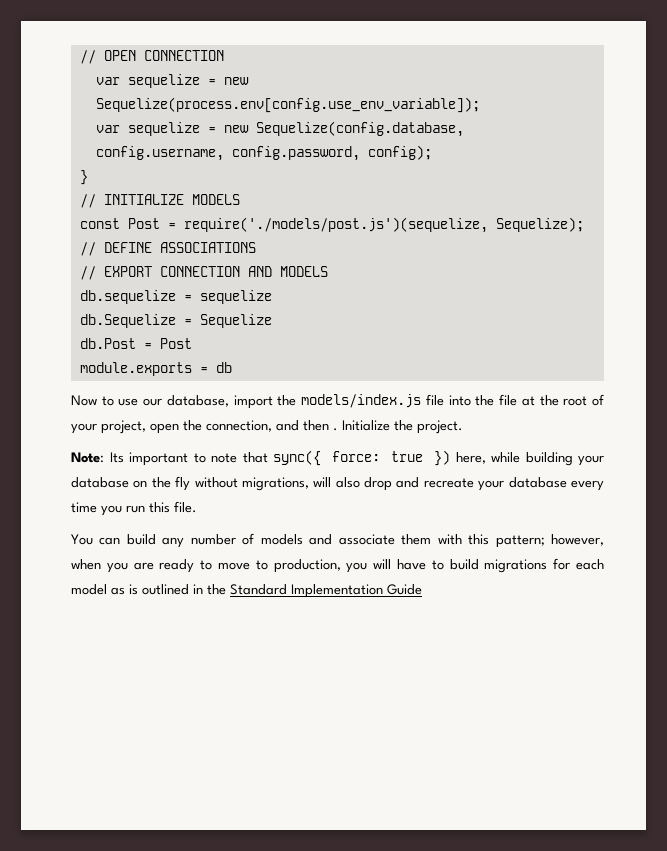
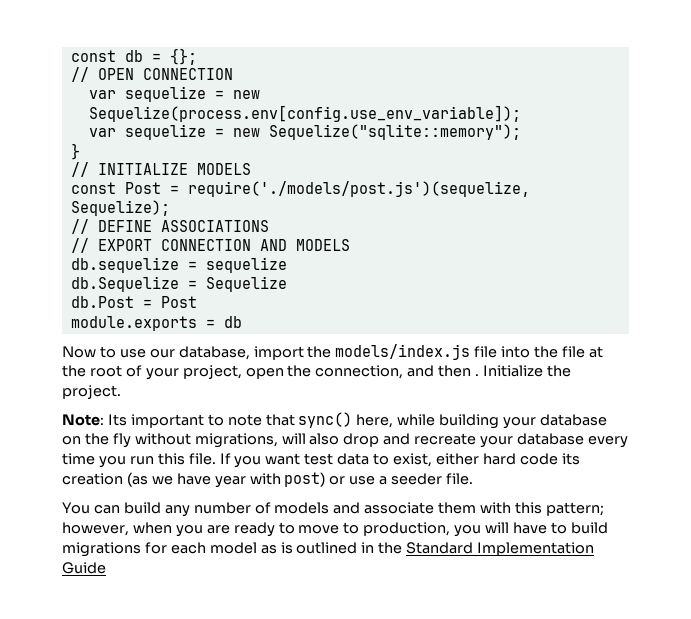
+ const db = {};
- var sequelize = new Sequelize(config.database, config.username, config.password, config);
+ var sequelize = new Sequelize("sqlite::memory");
- Note: Its important to note that sync({ force: true }) here, while building your database on the fly without migrations, will also drop and recreate your database every time you run this file.
+ Note: Its important to note that sync() here, while building your database on the fly without migrations, will also drop and recreate your database every time you run this file. If you want test data to exist, either hard code its creation (as we have year with post) or use a seeder file.

